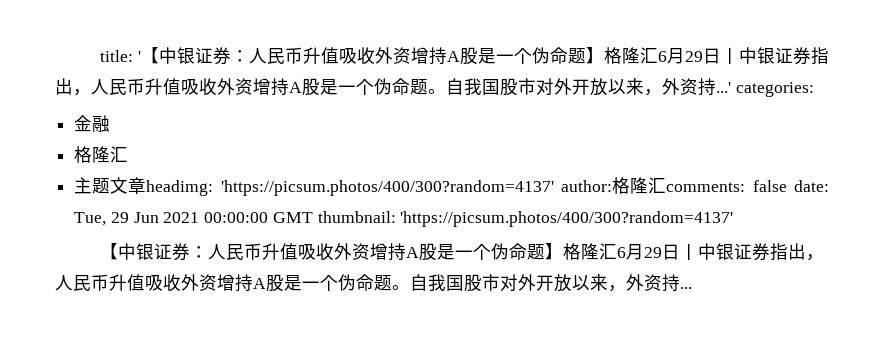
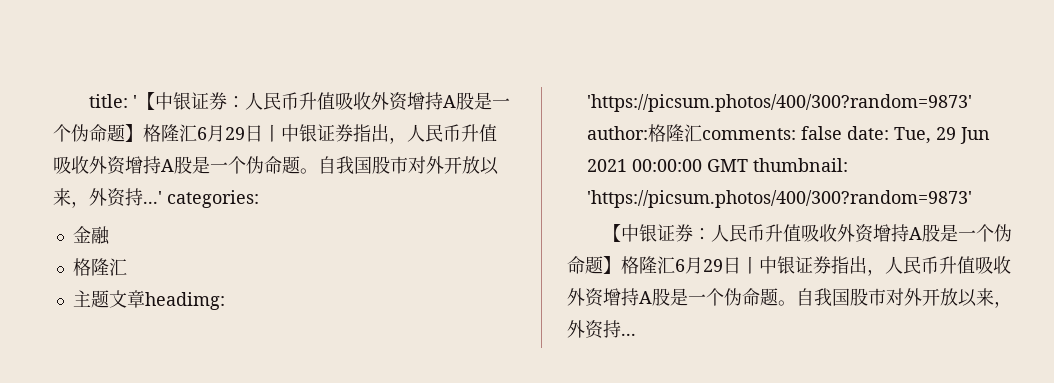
- 主题文章headimg: 'https://picsum.photos/400/300?random=4137' author:格隆汇comments: false date: Tue, 29 Jun 2021 00:00:00 GMT thumbnail: 'https://picsum.photos/400/300?random=4137'
+ 主题文章headimg: 'https://picsum.photos/400/300?random=9873' author:格隆汇comments: false date: Tue, 29 Jun 2021 00:00:00 GMT thumbnail: 'https://picsum.photos/400/300?random=9873'

